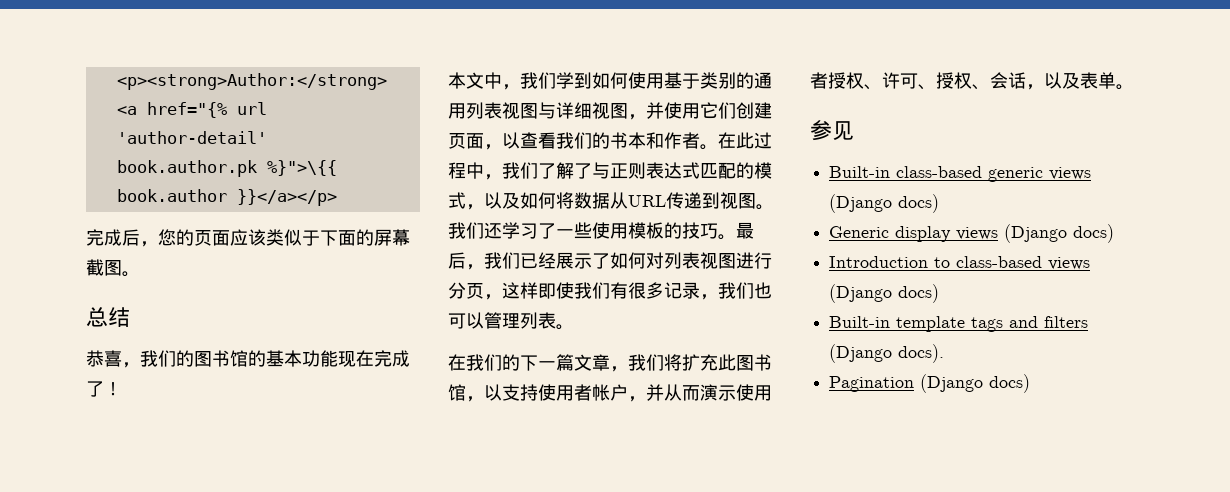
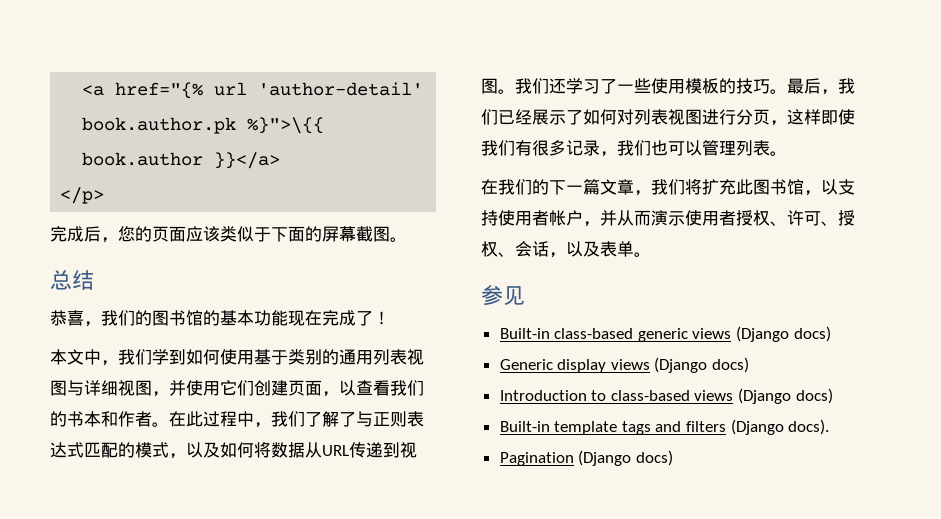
- <p><strong>Author:</strong> <a href="{% url 'author-detail' book.author.pk %}">\{{ book.author }}</a></p>
+ <a href="{% url 'author-detail' book.author.pk %}">\{{ book.author }}</a>
+ </p>

